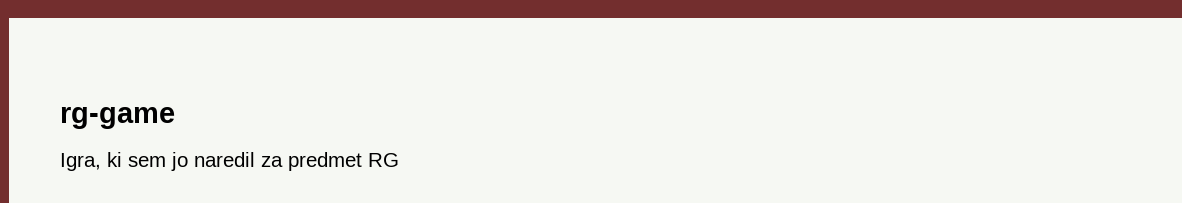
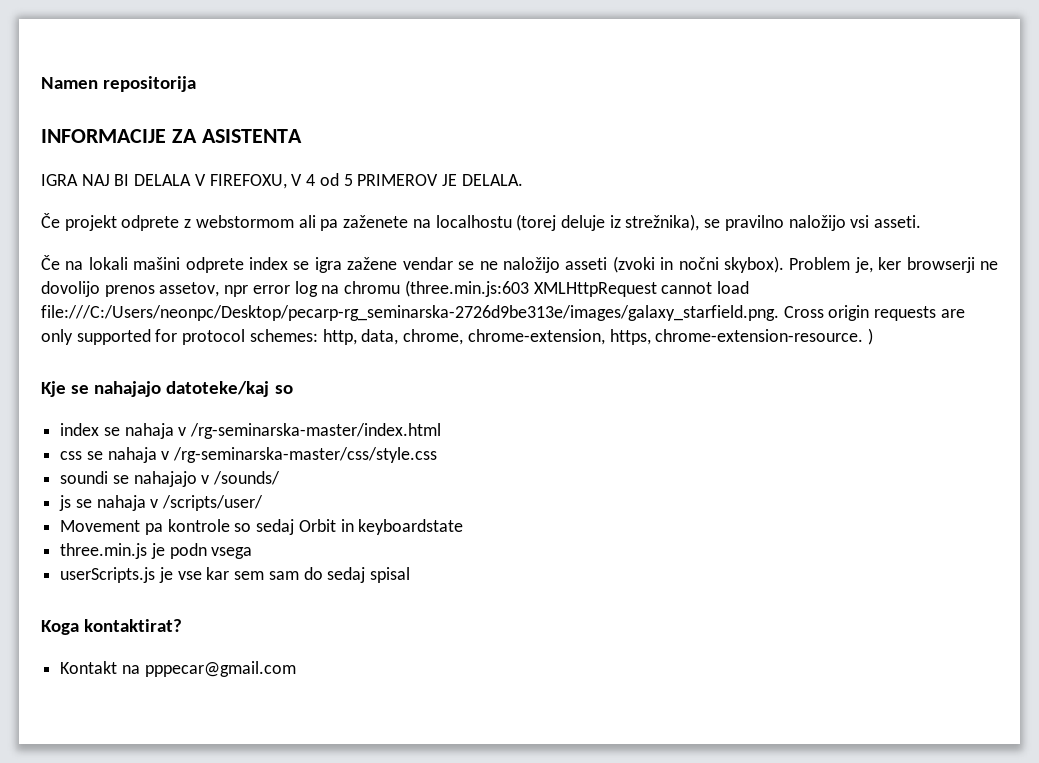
- rg-game
- Igra, ki sem jo naredil za predmet RG
+ Namen repositorija
+ INFORMACIJE ZA ASISTENTA
+ IGRA NAJ BI DELALA V FIREFOXU, V 4 od 5 PRIMEROV JE DELALA.
+ Če projekt odprete z webstormom ali pa zaženete na localhostu (torej deluje iz strežnika), se pravilno naložijo vsi asseti.
+ Če na lokali mašini odprete index se igra zažene vendar se ne naložijo asseti (zvoki in nočni skybox). Problem je, ker browserji ne dovolijo prenos assetov, npr error log na chromu (three.min.js:603 XMLHttpRequest cannot load file:///C:/Users/neonpc/Desktop/pecarp-rg_seminarska-2726d9be313e/images/galaxy_starfield.png. Cross origin requests are only supported for protocol schemes: http, data, chrome, chrome-extension, https, chrome-extension-resource. )
+ Kje se nahajajo datoteke/kaj so
+ index se nahaja v /rg-seminarska-master/index.html
+ css se nahaja v /rg-seminarska-master/css/style.css
+ soundi se nahajajo v /sounds/
+ js se nahaja v /scripts/user/
+ Movement pa kontrole so sedaj Orbit in keyboardstate
+ three.min.js je podn vsega
+ userScripts.js je vse kar sem sam do sedaj spisal
+ Koga kontaktirat?
+ Kontakt na pppecar@gmail.com

